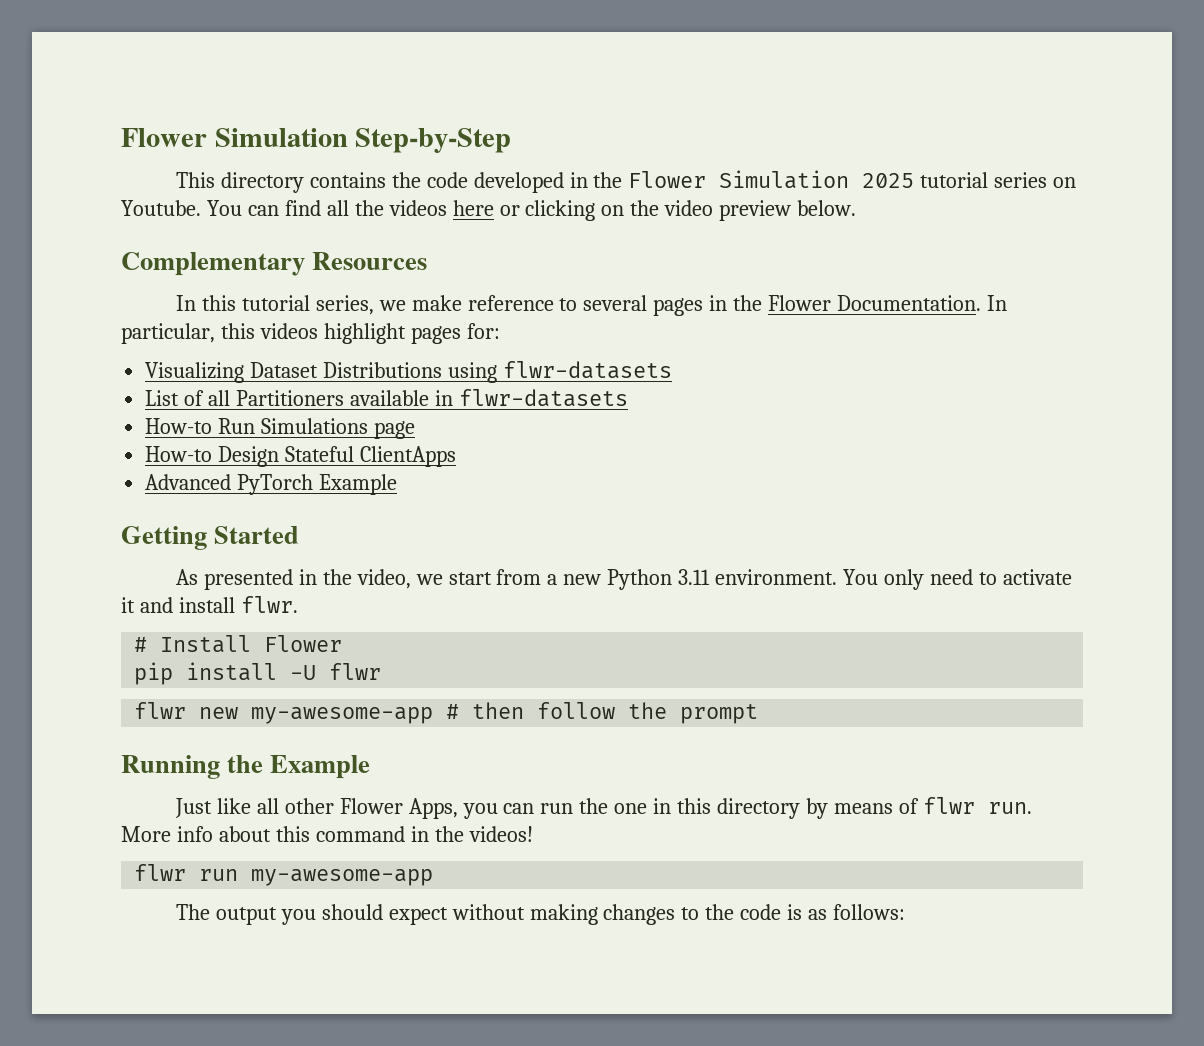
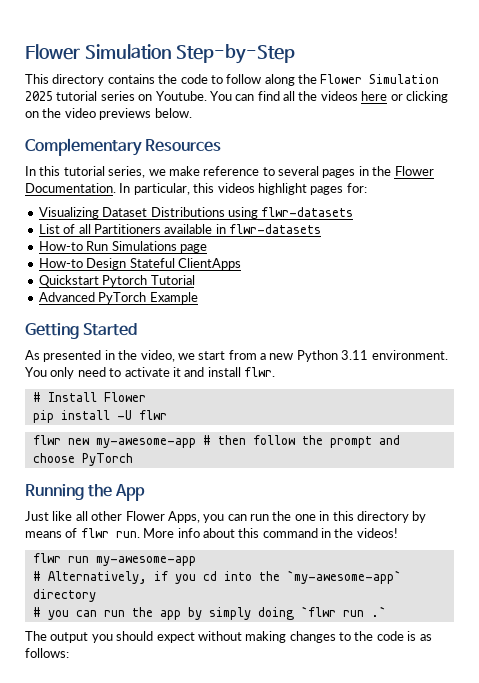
- This directory contains the code developed in the Flower Simulation 2025 tutorial series on Youtube.
+ This directory contains the code to follow along the Flower Simulation 2025 tutorial series on Youtube.
- You can find all the videos here or clicking on the video preview below.
+ You can find all the videos here or clicking on the video previews below.
+ Quickstart Pytorch Tutorial
- flwr new my-awesome-app # then follow the prompt
+ flwr new my-awesome-app # then follow the prompt and choose PyTorch
- Running the Example
+ Running the App
+ # Alternatively, if you cd into the `my-awesome-app` directory
+ # you can run the app by simply doing `flwr run .`

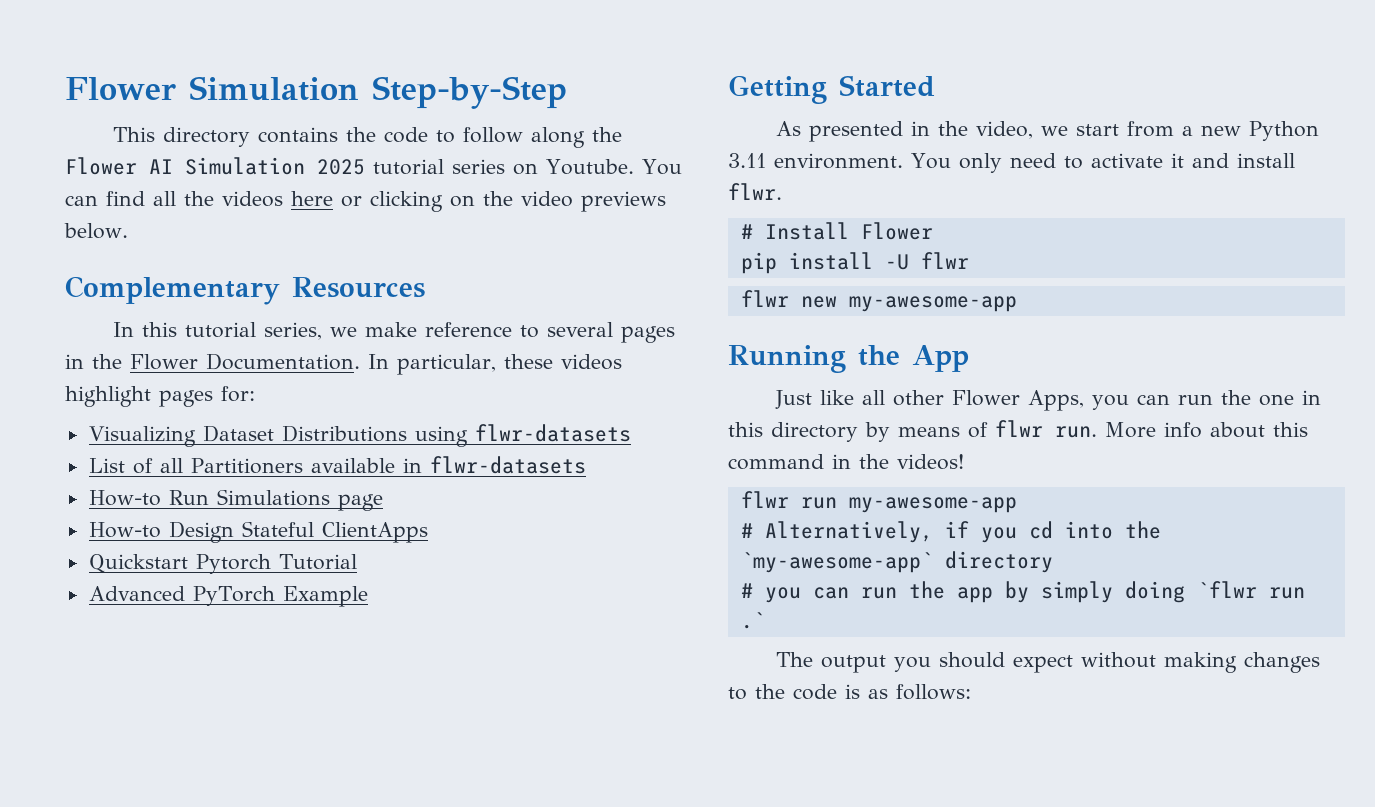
- This directory contains the code to follow along the Flower Simulation 2025 tutorial series on Youtube.
+ This directory contains the code to follow along the Flower AI Simulation 2025 tutorial series on Youtube.
- In particular, this videos highlight pages for:
+ In particular, these videos highlight pages for:
- flwr new my-awesome-app # then follow the prompt and choose PyTorch
+ flwr new my-awesome-app

